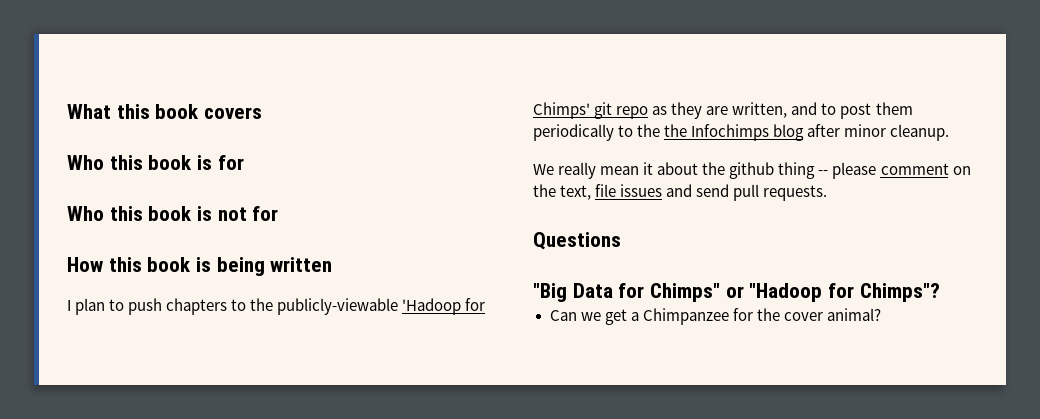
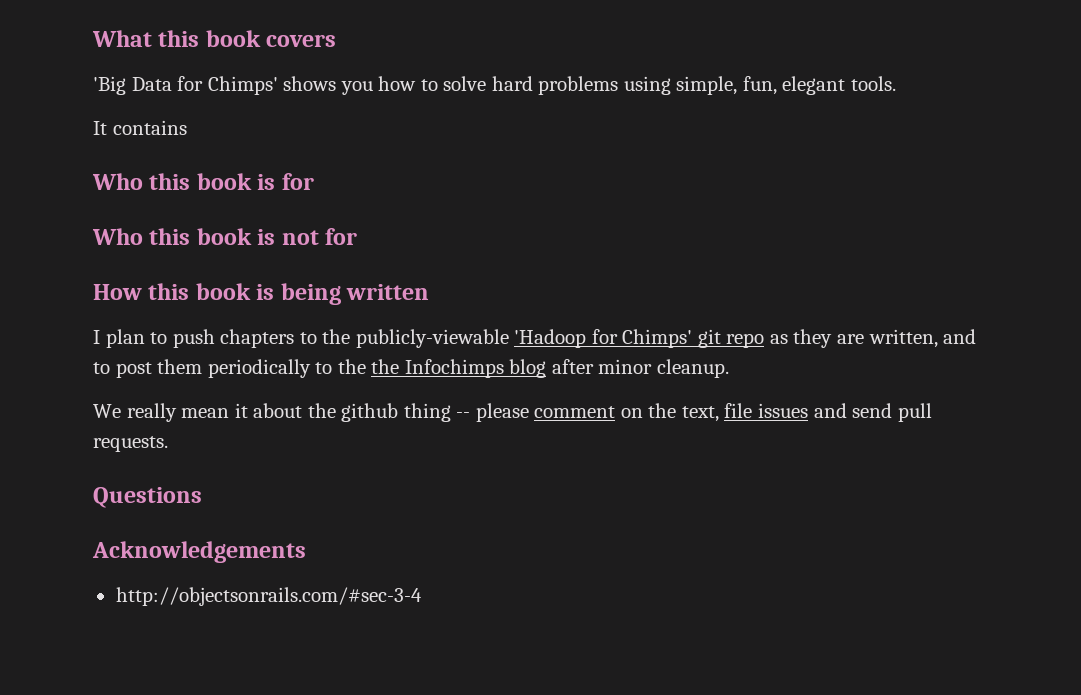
+ 'Big Data for Chimps' shows you how to solve hard problems using simple, fun, elegant tools.
+ It contains
- "Big Data for Chimps" or "Hadoop for Chimps"?
- Can we get a Chimpanzee for the cover animal?
+ Acknowledgements
+ http://objectsonrails.com/#sec-3-4

